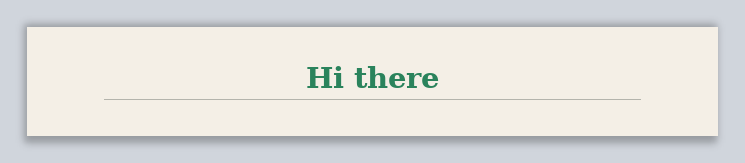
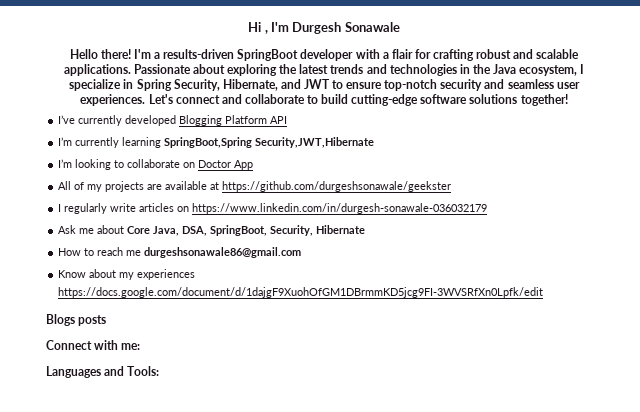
- Hi there
+ Hi , I'm Durgesh Sonawale
+ Hello there! I'm a results-driven SpringBoot developer with a flair for crafting robust and scalable applications. Passionate about exploring the latest trends and technologies in the Java ecosystem, I specialize in Spring Security, Hibernate, and JWT to ensure top-notch security and seamless user experiences. Let's connect and collaborate to build cutting-edge software solutions together!
+ I’ve currently developed Blogging Platform API
+ I’m currently learning SpringBoot,Spring Security,JWT,Hibernate
+ I’m looking to collaborate on Doctor App
+ All of my projects are available at https://github.com/durgeshsonawale/geekster
+ I regularly write articles on https://www.linkedin.com/in/durgesh-sonawale-036032179
+ Ask me about Core Java, DSA, SpringBoot, Security, Hibernate
+ How to reach me durgeshsonawale86@gmail.com
+ Know about my experiences https://docs.google.com/document/d/1dajgF9XuohOfGM1DBrmmKD5jcg9FI-3WVSRfXn0Lpfk/edit
+ Blogs posts
+ Connect with me:
+ Languages and Tools:

